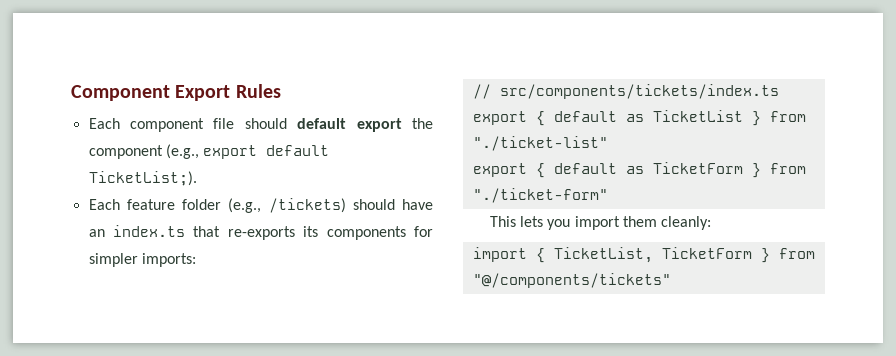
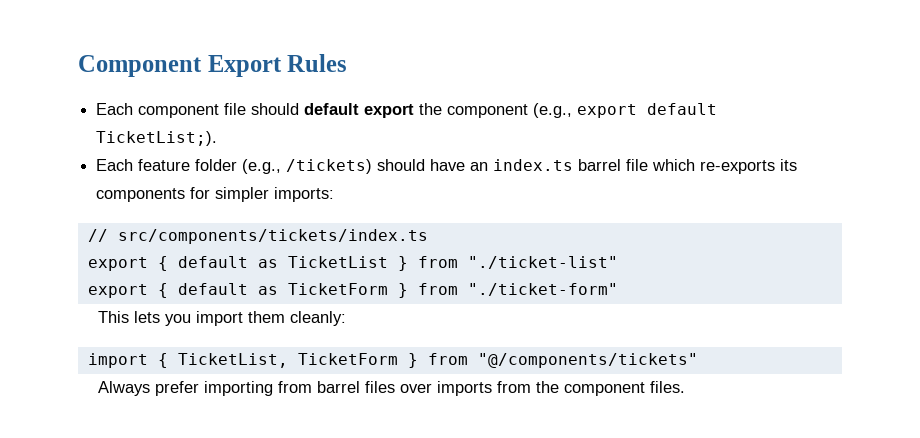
- Each feature folder (e.g., /tickets) should have an index.ts that re-exports its components for simpler imports:
+ Each feature folder (e.g., /tickets) should have an index.ts barrel file which re-exports its components for simpler imports:
+ Always prefer importing from barrel files over imports from the component files.

